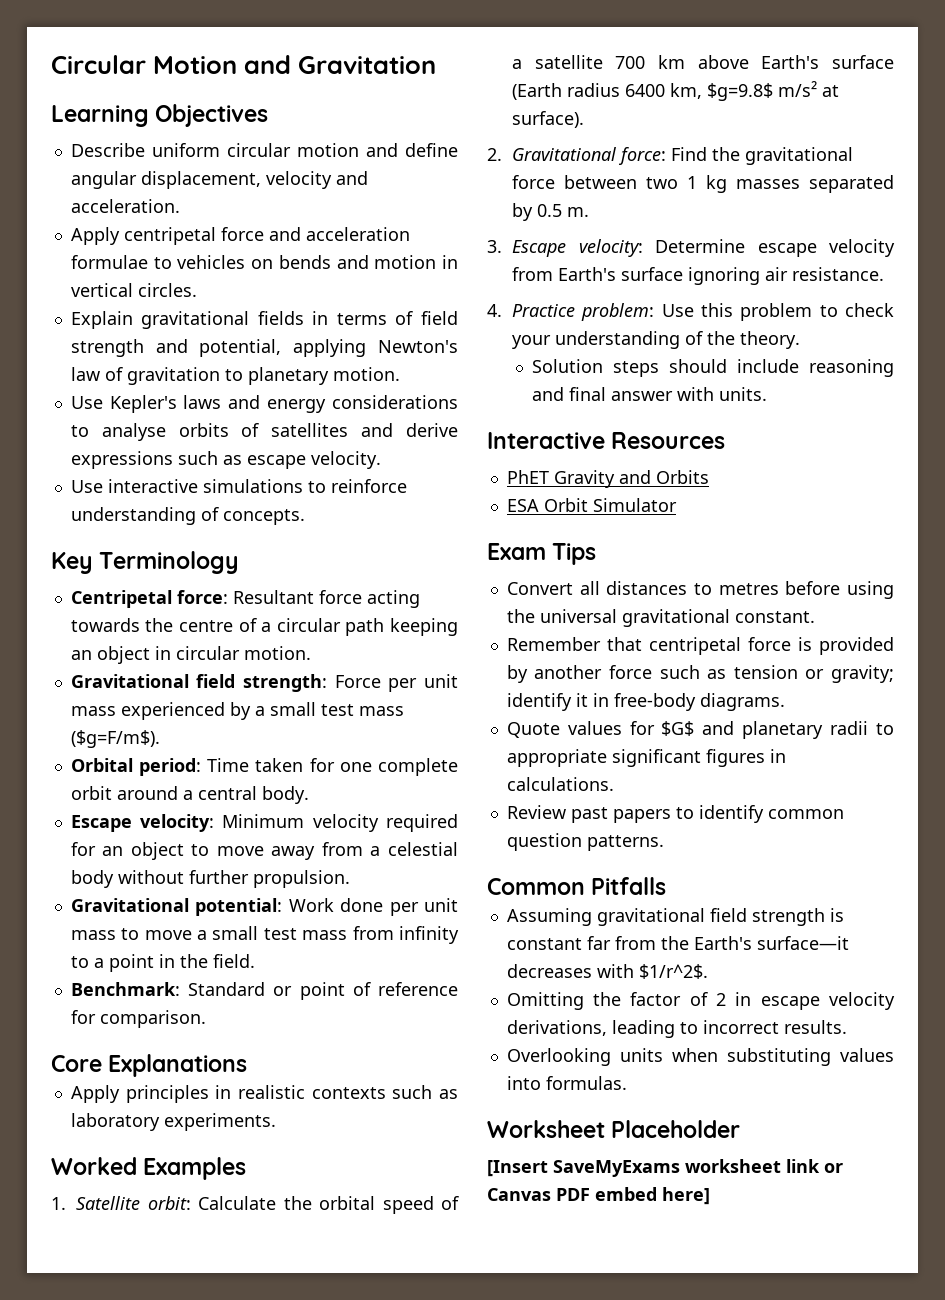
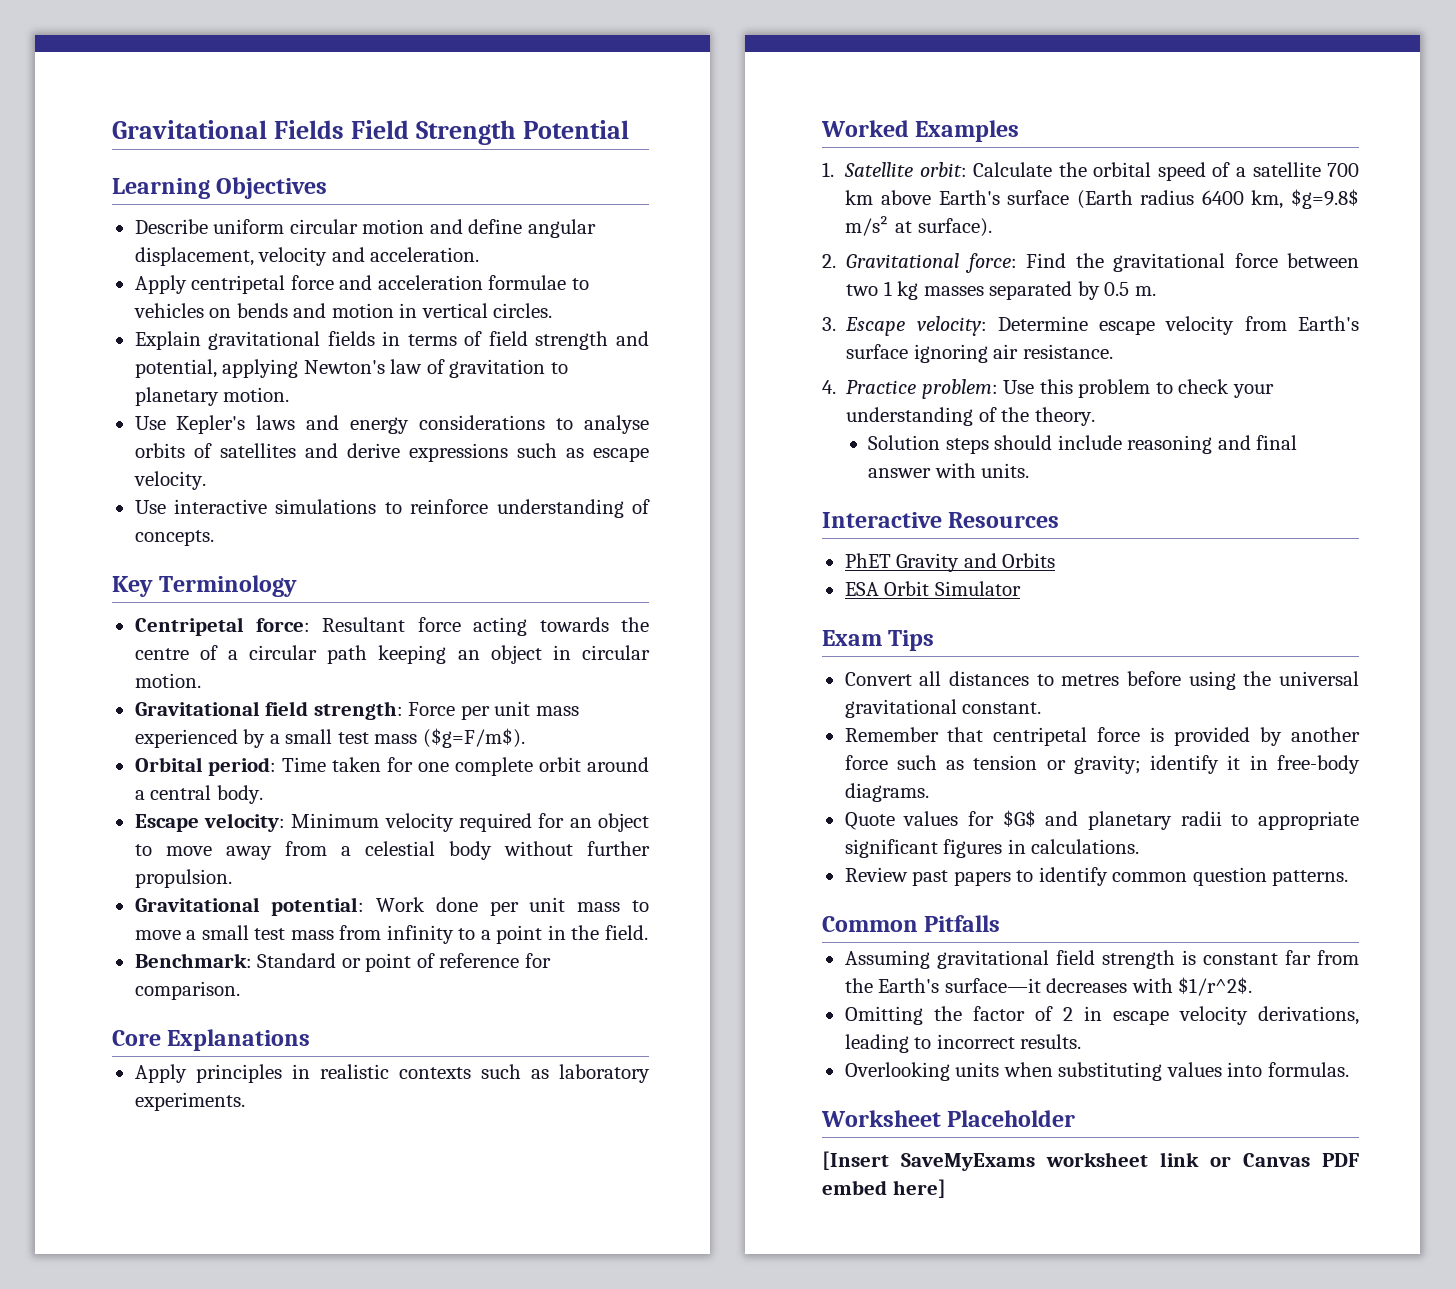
- Circular Motion and Gravitation
+ Gravitational Fields Field Strength Potential

